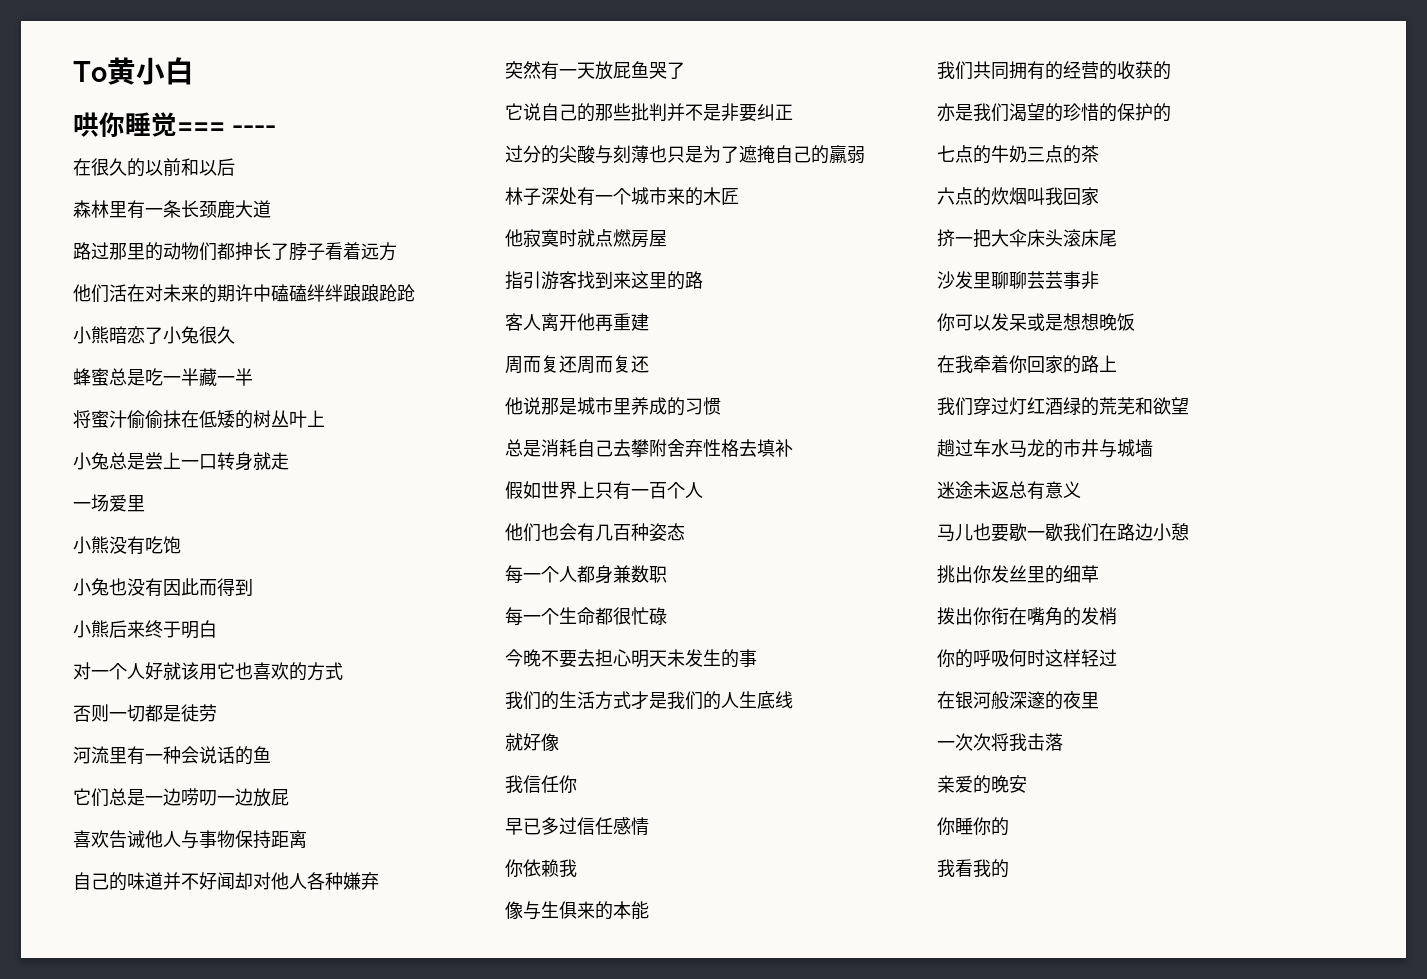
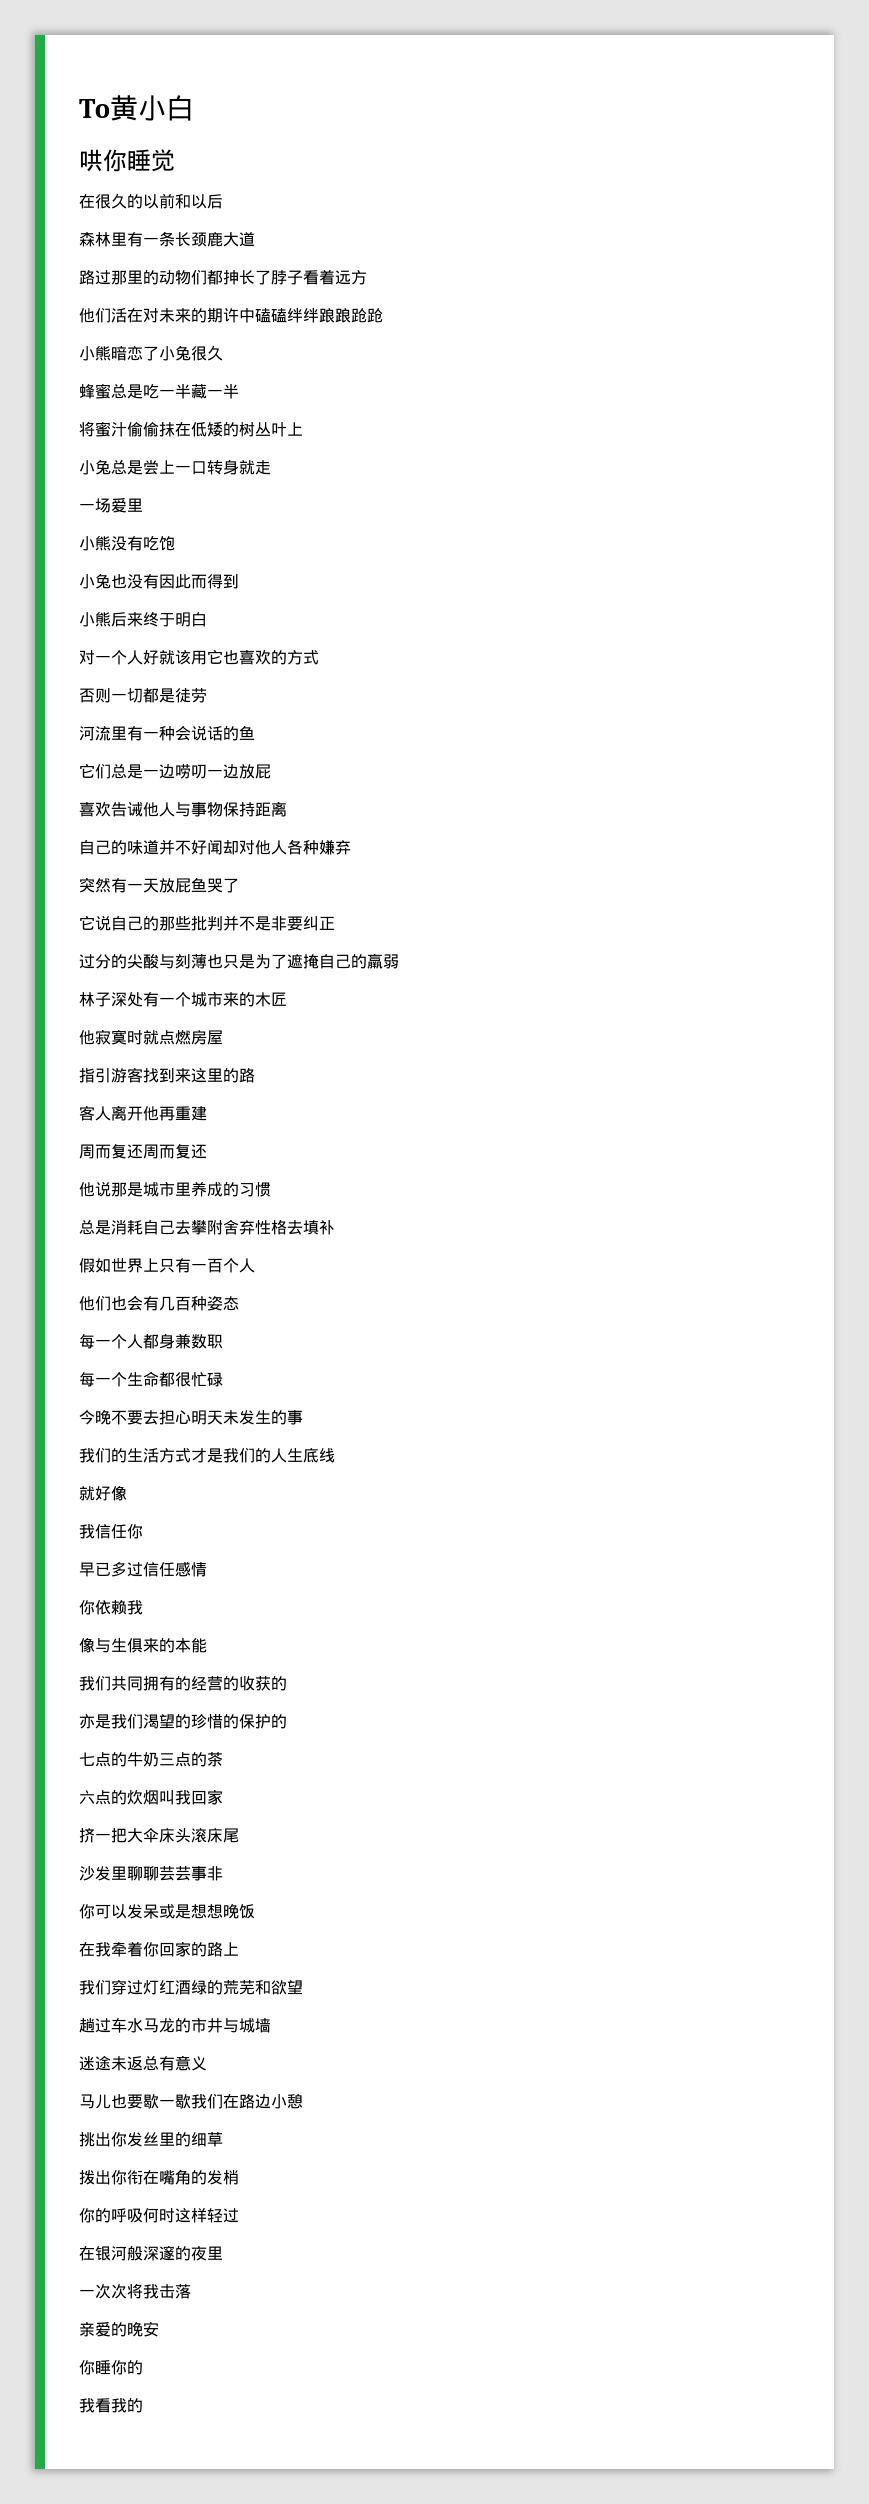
- 哄你睡觉=== ----
+ 哄你睡觉

